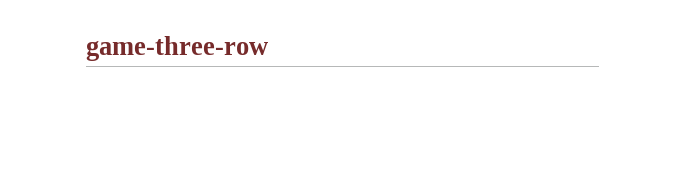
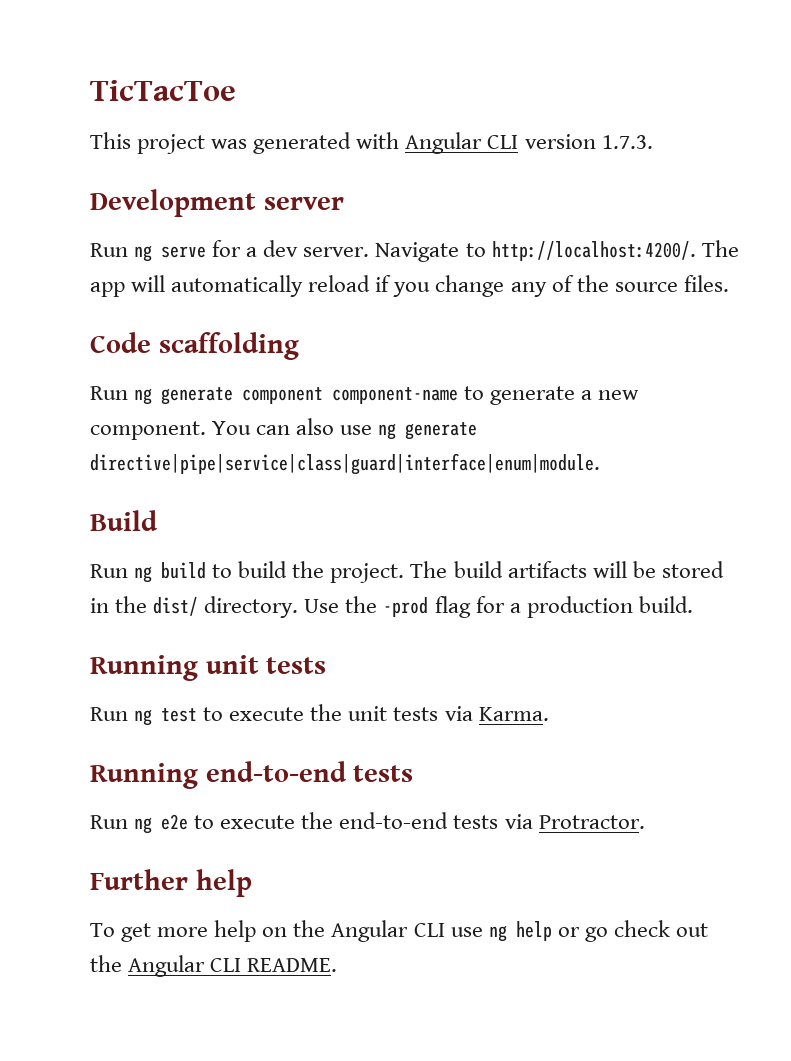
- game-three-row
+ TicTacToe
+ This project was generated with Angular CLI version 1.7.3.
+ Development server
+ Run ng serve for a dev server. Navigate to http://localhost:4200/. The app will automatically reload if you change any of the source files.
+ Code scaffolding
+ Run ng generate component component-name to generate a new component. You can also use ng generate directive|pipe|service|class|guard|interface|enum|module.
+ Build
+ Run ng build to build the project. The build artifacts will be stored in the dist/ directory. Use the -prod flag for a production build.
+ Running unit tests
+ Run ng test to execute the unit tests via Karma.
+ Running end-to-end tests
+ Run ng e2e to execute the end-to-end tests via Protractor.
+ Further help
+ To get more help on the Angular CLI use ng help or go check out the Angular CLI README.

